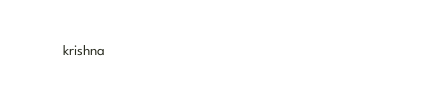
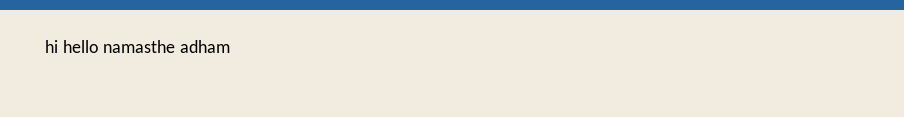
- krishna
+ hi hello namasthe adham

